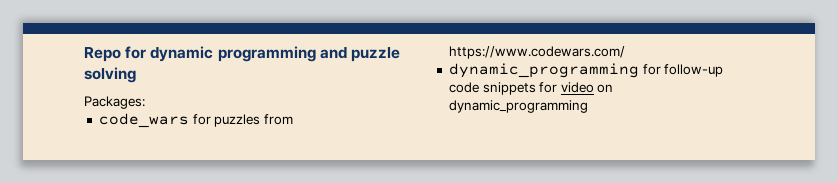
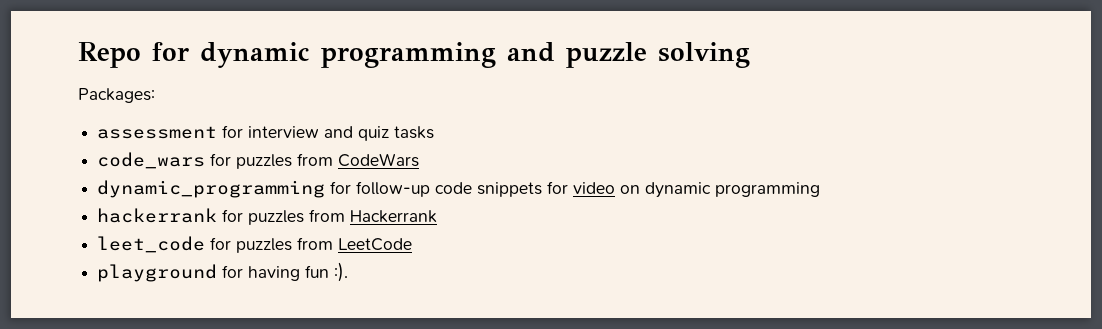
+ assessment for interview and quiz tasks
- code_wars for puzzles from https://www.codewars.com/
+ code_wars for puzzles from CodeWars
- dynamic_programming for follow-up code snippets for video on dynamic_programming
+ dynamic_programming for follow-up code snippets for video on dynamic programming
+ hackerrank for puzzles from Hackerrank
+ leet_code for puzzles from LeetCode
+ playground for having fun :).

